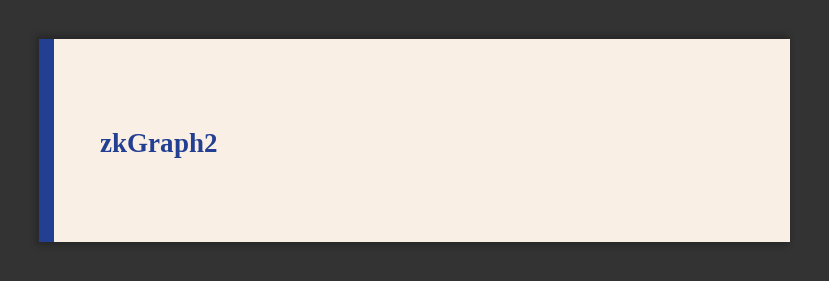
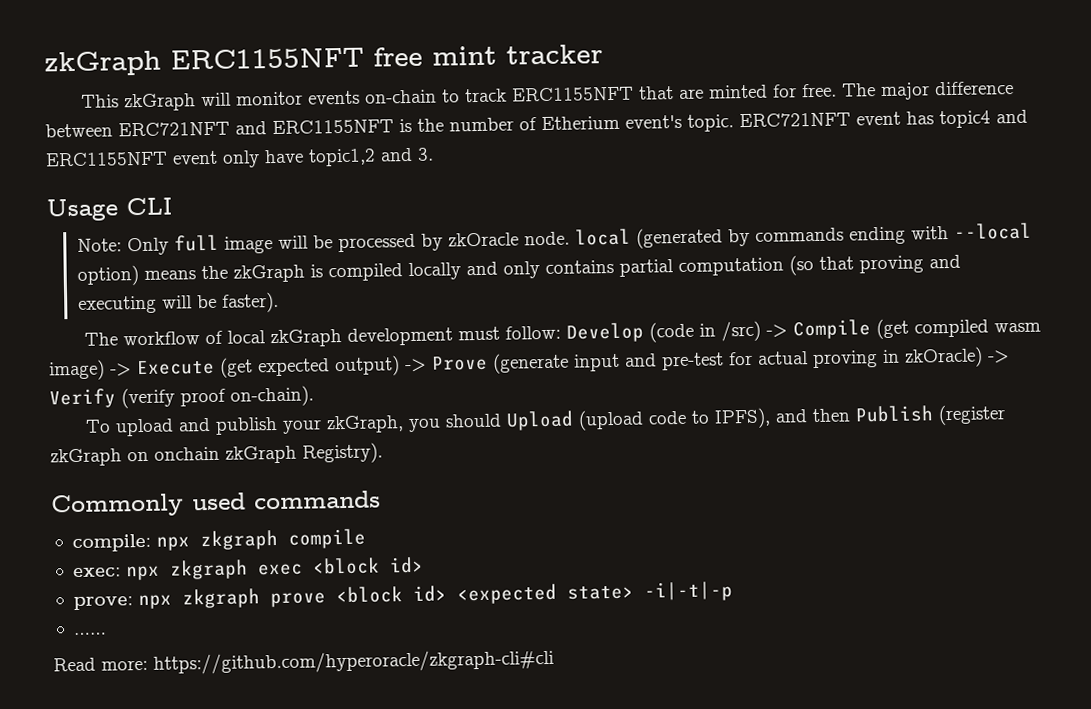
- zkGraph2
+ zkGraph ERC1155NFT free mint tracker
+ This zkGraph will monitor events on-chain to track ERC1155NFT that are minted for free. The major difference between ERC721NFT and ERC1155NFT is the number of Etherium event's topic. ERC721NFT event has topic4 and ERC1155NFT event only have topic1,2 and 3.
+ Usage CLI
+ Note: Only full image will be processed by zkOracle node. local (generated by commands ending with --local option) means the zkGraph is compiled locally and only contains partial computation (so that proving and executing will be faster).
+ The workflow of local zkGraph development must follow: Develop (code in /src) -> Compile (get compiled wasm image) -> Execute (get expected output) -> Prove (generate input and pre-test for actual proving in zkOracle) -> Verify (verify proof on-chain).
+ To upload and publish your zkGraph, you should Upload (upload code to IPFS), and then Publish (register zkGraph on onchain zkGraph Registry).
+ Commonly used commands
+ compile: npx zkgraph compile
+ exec: npx zkgraph exec <block id>
+ prove: npx zkgraph prove <block id> <expected state> -i|-t|-p
+ ……
+ Read more: https://github.com/hyperoracle/zkgraph-cli#cli

